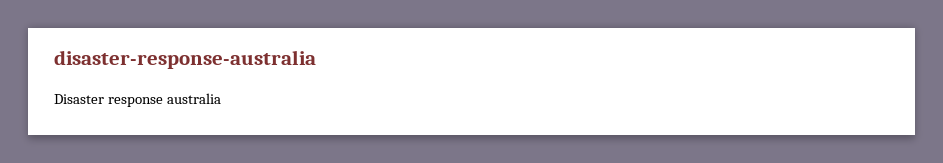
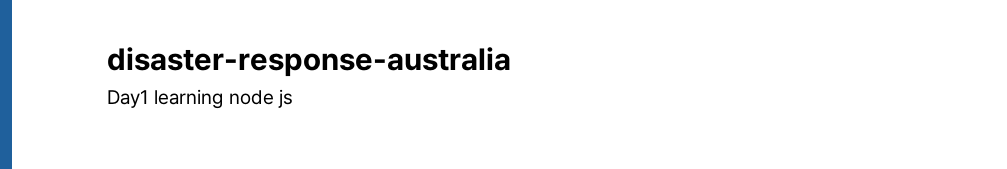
- Disaster response australia
+ Day1 learning node js

